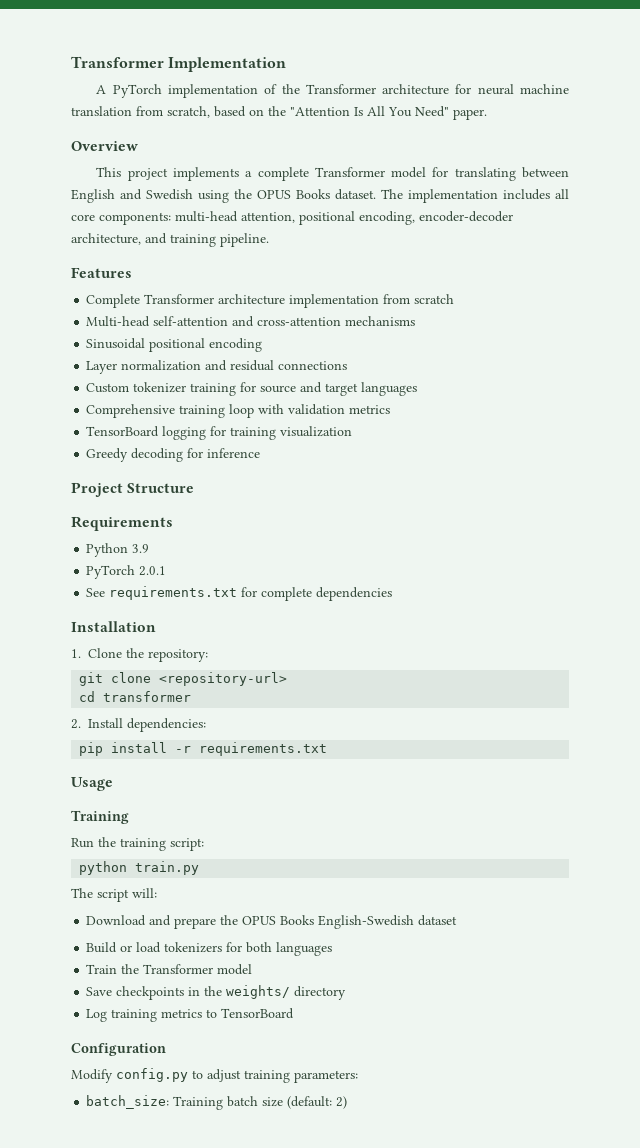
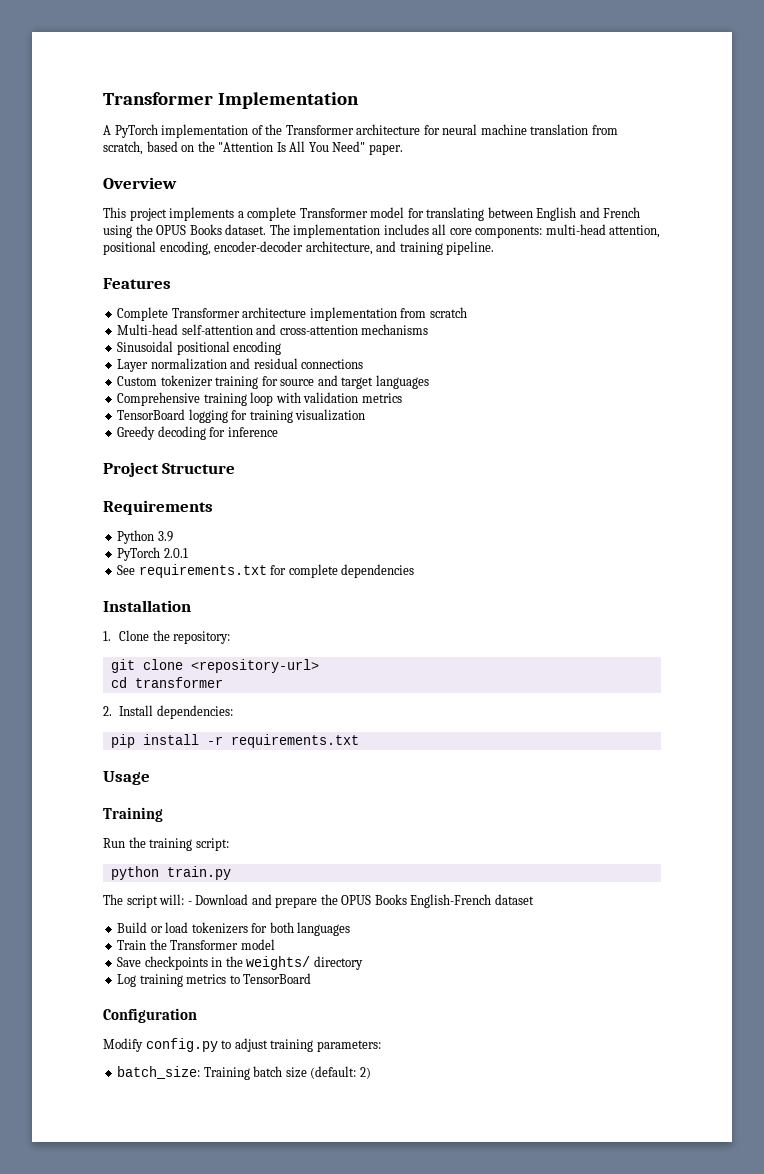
- This project implements a complete Transformer model for translating between English and Swedish using the OPUS Books dataset.
+ This project implements a complete Transformer model for translating between English and French using the OPUS Books dataset.
- The script will:
- Download and prepare the OPUS Books English-Swedish dataset
+ The script will: - Download and prepare the OPUS Books English-French dataset

